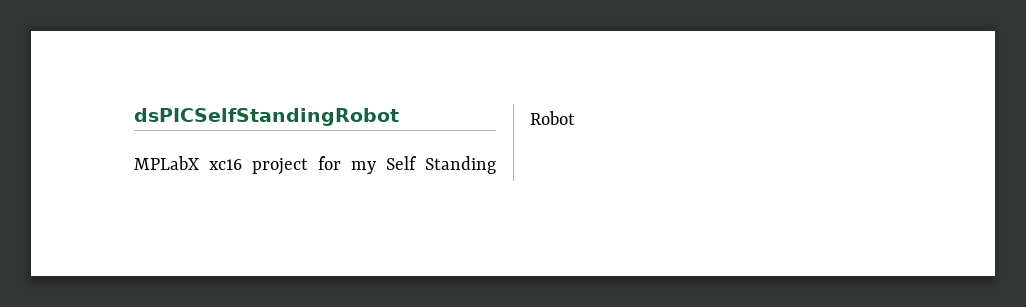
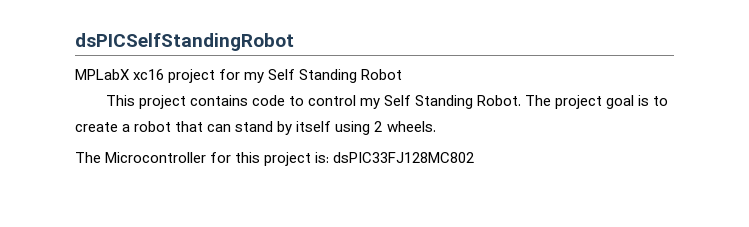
+ This project contains code to control my Self Standing Robot. The project goal is to create a robot that can stand by itself using 2 wheels.
+ The Microcontroller for this project is: dsPIC33FJ128MC802

